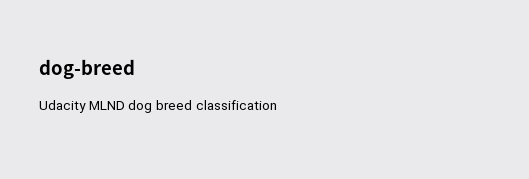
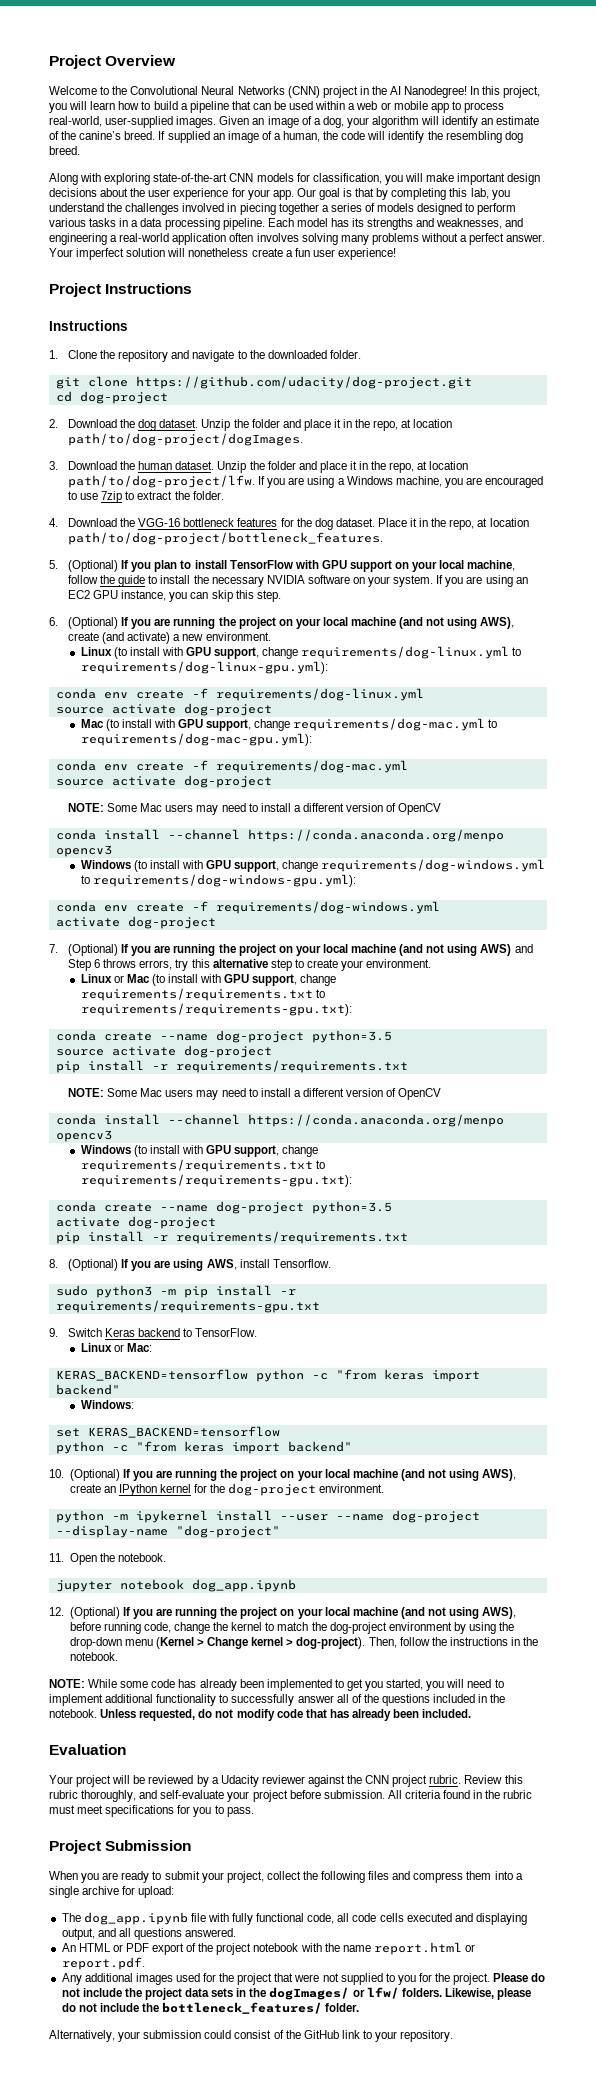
- dog-breed
- Udacity MLND dog breed classification
+ Project Overview
+ Welcome to the Convolutional Neural Networks (CNN) project in the AI Nanodegree! In this project, you will learn how to build a pipeline that can be used within a web or mobile app to process real-world, user-supplied images. Given an image of a dog, your algorithm will identify an estimate of the canine’s breed. If supplied an image of a human, the code will identify the resembling dog breed.
+ Along with exploring state-of-the-art CNN models for classification, you will make important design decisions about the user experience for your app. Our goal is that by completing this lab, you understand the challenges involved in piecing together a series of models designed to perform various tasks in a data processing pipeline. Each model has its strengths and weaknesses, and engineering a real-world application often involves solving many problems without a perfect answer. Your imperfect solution will nonetheless create a fun user experience!
+ Project Instructions
+ Instructions
+ 1. Clone the repository and navigate to the downloaded folder.
+ git clone https://github.com/udacity/dog-project.git
+ cd dog-project
+ 2. Download the dog dataset. Unzip the folder and place it in the repo, at location path/to/dog-project/dogImages.
+ 3. Download the human dataset. Unzip the folder and place it in the repo, at location path/to/dog-project/lfw. If you are using a Windows machine, you are encouraged to use 7zip to extract the folder.
+ 4. Download the VGG-16 bottleneck features for the dog dataset. Place it in the repo, at location path/to/dog-project/bottleneck_features.
+ 5. (Optional) If you plan to install TensorFlow with GPU support on your local machine, follow the guide to install the necessary NVIDIA software on your system. If you are using an EC2 GPU instance, you can skip this step.
+ 6. (Optional) If you are running the project on your local machine (and not using AWS), create (and activate) a new environment.
+ Linux (to install with GPU support, change requirements/dog-linux.yml to requirements/dog-linux-gpu.yml):
+ conda env create -f requirements/dog-linux.yml
+ source activate dog-project
+ Mac (to install with GPU support, change requirements/dog-mac.yml to requirements/dog-mac-gpu.yml):
+ conda env create -f requirements/dog-mac.yml
+ source activate dog-project
+ NOTE: Some Mac users may need to install a different version of OpenCV
+ conda install --channel https://conda.anaconda.org/menpo opencv3
+ Windows (to install with GPU support, change requirements/dog-windows.yml to requirements/dog-windows-gpu.yml):
+ conda env create -f requirements/dog-windows.yml
+ activate dog-project
+ 7. (Optional) If you are running the project on your local machine (and not using AWS) and Step 6 throws errors, try this alternative step to create your environment.
+ Linux or Mac (to install with GPU support, change requirements/requirements.txt to requirements/requirements-gpu.txt):
+ conda create --name dog-project python=3.5
+ source activate dog-project
+ pip install -r requirements/requirements.txt
+ NOTE: Some Mac users may need to install a different version of OpenCV
+ conda install --channel https://conda.anaconda.org/menpo opencv3
+ Windows (to install with GPU support, change requirements/requirements.txt to requirements/requirements-gpu.txt):
+ conda create --name dog-project python=3.5
+ activate dog-project
+ pip install -r requirements/requirements.txt
+ 8. (Optional) If you are using AWS, install Tensorflow.
+ sudo python3 -m pip install -r requirements/requirements-gpu.txt
+ 9. Switch Keras backend to TensorFlow.
+ Linux or Mac:
+ KERAS_BACKEND=tensorflow python -c "from keras import backend"
+ Windows:
+ set KERAS_BACKEND=tensorflow
+ python -c "from keras import backend"
+ 10. (Optional) If you are running the project on your local machine (and not using AWS), create an IPython kernel for the dog-project environment.
+ python -m ipykernel install --user --name dog-project --display-name "dog-project"
+ 11. Open the notebook.
+ jupyter notebook dog_app.ipynb
+ 12. (Optional) If you are running the project on your local machine (and not using AWS), before running code, change the kernel to match the dog-project environment by using the drop-down menu (Kernel > Change kernel > dog-project). Then, follow the instructions in the notebook.
+ NOTE: While some code has already been implemented to get you started, you will need to implement additional functionality to successfully answer all of the questions included in the notebook. Unless requested, do not modify code that has already been included.
+ Evaluation
+ Your project will be reviewed by a Udacity reviewer against the CNN project rubric. Review this rubric thoroughly, and self-evaluate your project before submission. All criteria found in the rubric must meet specifications for you to pass.
+ Project Submission
+ When you are ready to submit your project, collect the following files and compress them into a single archive for upload:
+ The dog_app.ipynb file with fully functional code, all code cells executed and displaying output, and all questions answered.
+ An HTML or PDF export of the project notebook with the name report.html or report.pdf.
+ Any additional images used for the project that were not supplied to you for the project. Please do not include the project data sets in the dogImages/ or lfw/ folders. Likewise, please do not include the bottleneck_features/ folder.
+ Alternatively, your submission could consist of the GitHub link to your repository.

